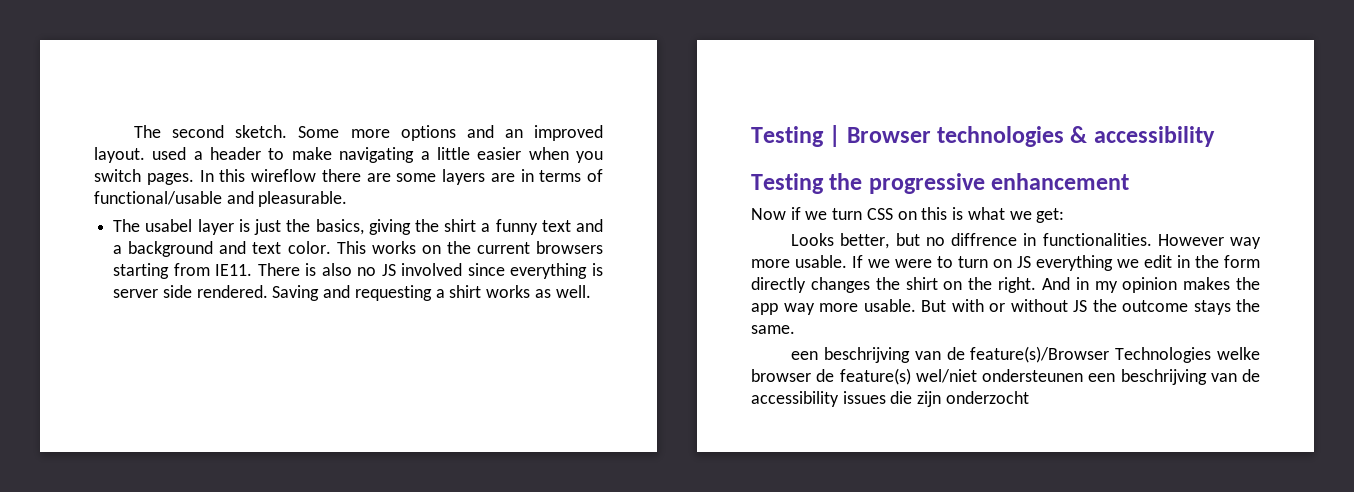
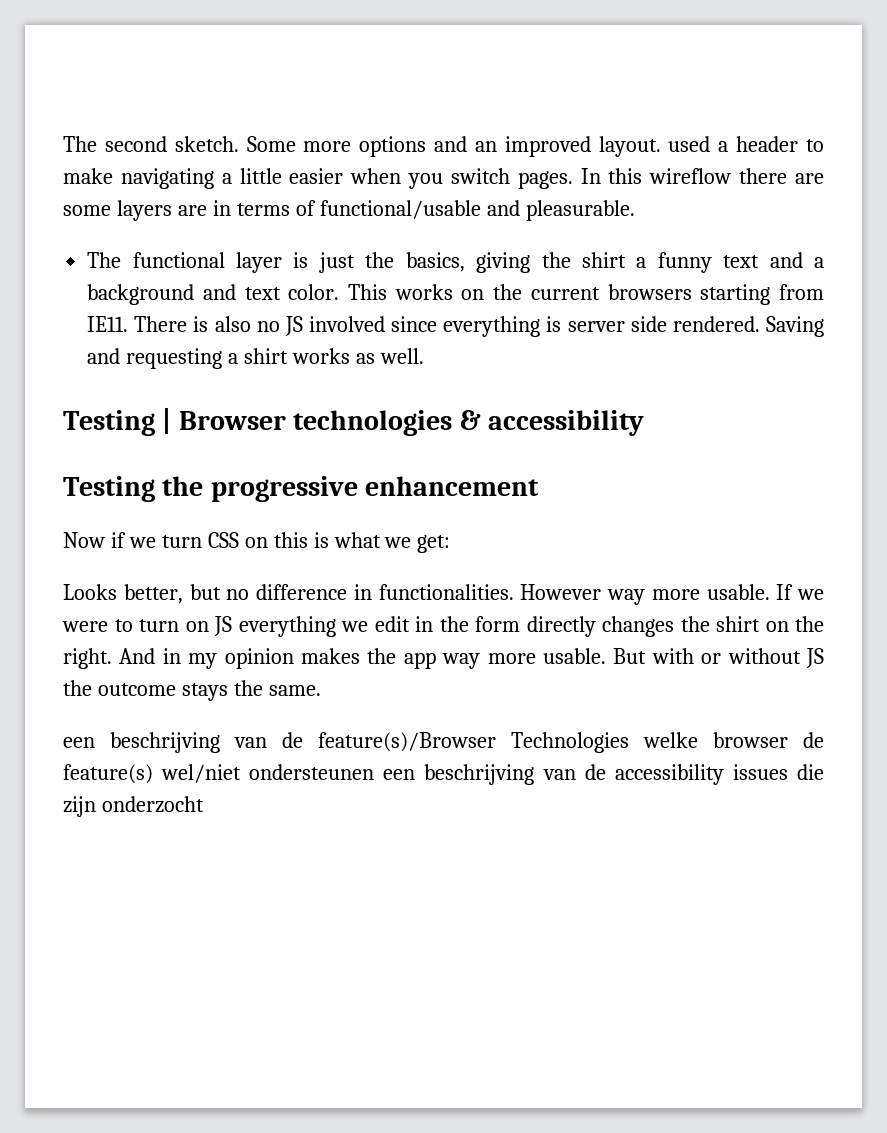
- The usabel layer is just the basics, giving the shirt a funny text and a background and text color.
+ The functional layer is just the basics, giving the shirt a funny text and a background and text color.
- Looks better, but no diffrence in functionalities.
+ Looks better, but no difference in functionalities.

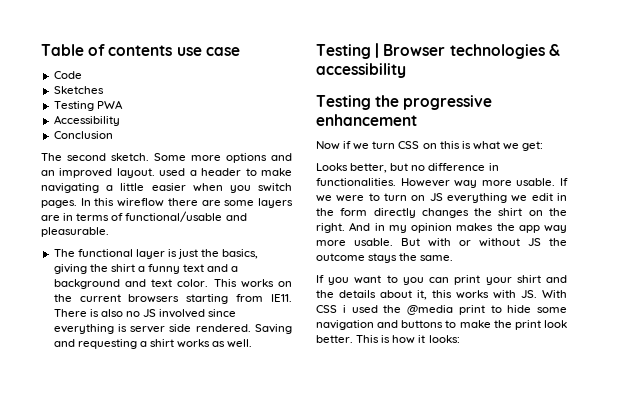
+ Table of contents use case
+ Code
+ Sketches
+ Testing PWA
+ Accessibility
+ Conclusion
- een beschrijving van de feature(s)/Browser Technologies welke browser de feature(s) wel/niet ondersteunen een beschrijving van de accessibility issues die zijn onderzocht
+ If you want to you can print your shirt and the details about it, this works with JS. With CSS i used the @media print to hide some navigation and buttons to make the print look better. This is how it looks:

